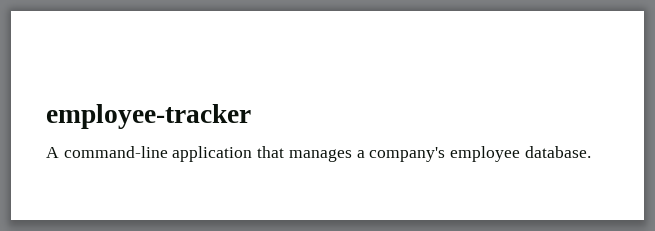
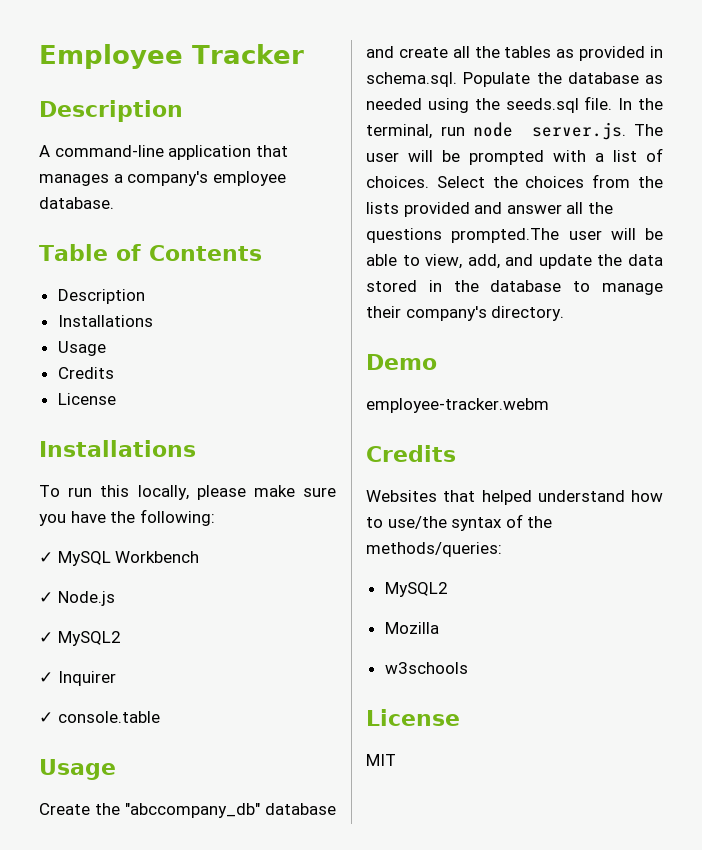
- employee-tracker
+ Employee Tracker
+ Description
+ Table of Contents
+ Description
+ Installations
+ Usage
+ Credits
+ License
+ Installations
+ To run this locally, please make sure you have the following:
+ ✓ MySQL Workbench
+ ✓ Node.js
+ ✓ MySQL2
+ ✓ Inquirer
+ ✓ console.table
+ Usage
+ Create the "abccompany_db" database and create all the tables as provided in schema.sql. Populate the database as needed using the seeds.sql file. In the terminal, run node server.js. The user will be prompted with a list of choices. Select the choices from the lists provided and answer all the questions prompted.The user will be able to view, add, and update the data stored in the database to manage their company's directory.
+ Demo
+ employee-tracker.webm
+ Credits
+ Websites that helped understand how to use/the syntax of the methods/queries:
+ MySQL2
+ Mozilla
+ w3schools
+ License
+ MIT

